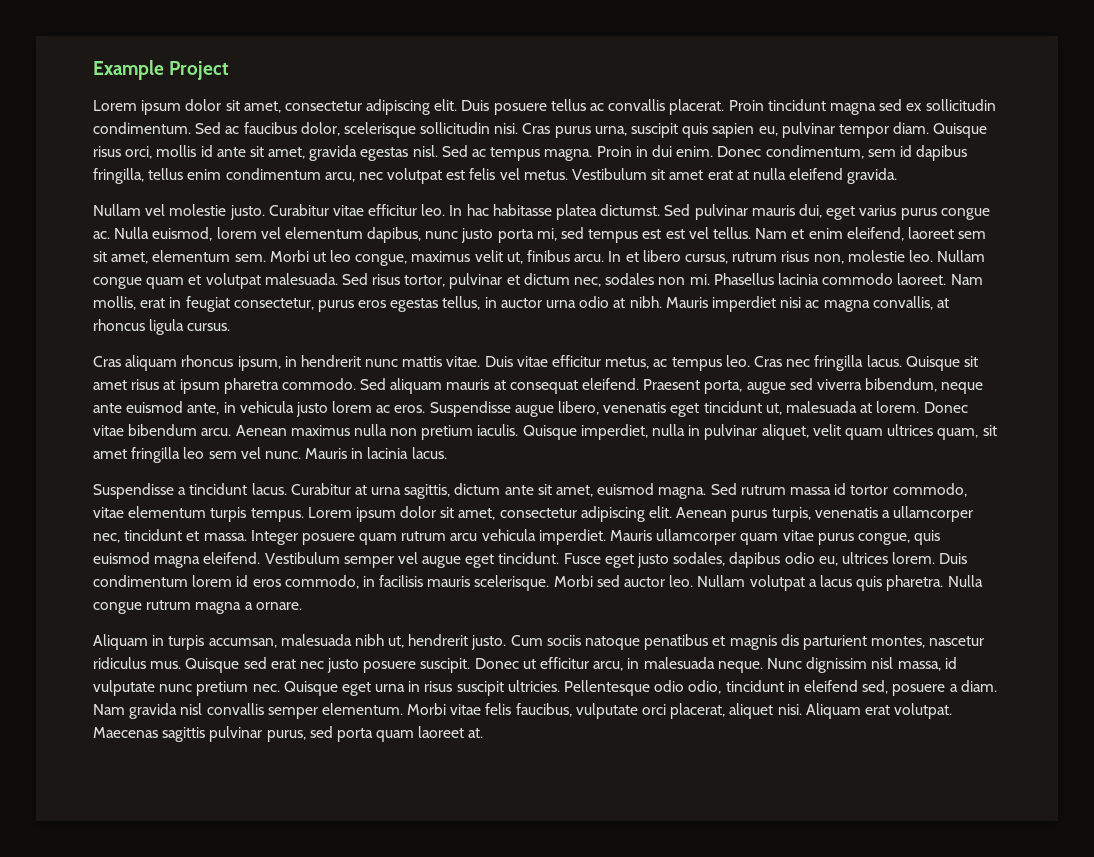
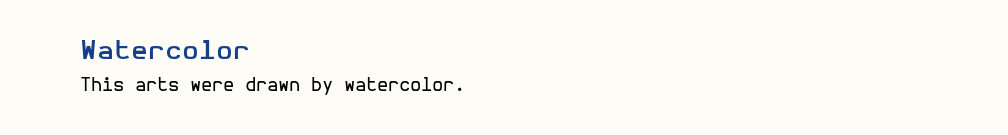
- Example Project
- Lorem ipsum dolor sit amet, consectetur adipiscing elit. Duis posuere tellus ac convallis placerat. Proin tincidunt magna sed ex sollicitudin condimentum. Sed ac faucibus dolor, scelerisque sollicitudin nisi. Cras purus urna, suscipit quis sapien eu, pulvinar tempor diam. Quisque risus orci, mollis id ante sit amet, gravida egestas nisl. Sed ac tempus magna. Proin in dui enim. Donec condimentum, sem id dapibus fringilla, tellus enim condimentum arcu, nec volutpat est felis vel metus. Vestibulum sit amet erat at nulla eleifend gravida.
- Nullam vel molestie justo. Curabitur vitae efficitur leo. In hac habitasse platea dictumst. Sed pulvinar mauris dui, eget varius purus congue ac. Nulla euismod, lorem vel elementum dapibus, nunc justo porta mi, sed tempus est est vel tellus. Nam et enim eleifend, laoreet sem sit amet, elementum sem. Morbi ut leo congue, maximus velit ut, finibus arcu. In et libero cursus, rutrum risus non, molestie leo. Nullam congue quam et volutpat malesuada. Sed risus tortor, pulvinar et dictum nec, sodales non mi. Phasellus lacinia commodo laoreet. Nam mollis, erat in feugiat consectetur, purus eros egestas tellus, in auctor urna odio at nibh. Mauris imperdiet nisi ac magna convallis, at rhoncus ligula cursus.
- Cras aliquam rhoncus ipsum, in hendrerit nunc mattis vitae. Duis vitae efficitur metus, ac tempus leo. Cras nec fringilla lacus. Quisque sit amet risus at ipsum pharetra commodo. Sed aliquam mauris at consequat eleifend. Praesent porta, augue sed viverra bibendum, neque ante euismod ante, in vehicula justo lorem ac eros. Suspendisse augue libero, venenatis eget tincidunt ut, malesuada at lorem. Donec vitae bibendum arcu. Aenean maximus nulla non pretium iaculis. Quisque imperdiet, nulla in pulvinar aliquet, velit quam ultrices quam, sit amet fringilla leo sem vel nunc. Mauris in lacinia lacus.
- Suspendisse a tincidunt lacus. Curabitur at urna sagittis, dictum ante sit amet, euismod magna. Sed rutrum massa id tortor commodo, vitae elementum turpis tempus. Lorem ipsum dolor sit amet, consectetur adipiscing elit. Aenean purus turpis, venenatis a ullamcorper nec, tincidunt et massa. Integer posuere quam rutrum arcu vehicula imperdiet. Mauris ullamcorper quam vitae purus congue, quis euismod magna eleifend. Vestibulum semper vel augue eget tincidunt. Fusce eget justo sodales, dapibus odio eu, ultrices lorem. Duis condimentum lorem id eros commodo, in facilisis mauris scelerisque. Morbi sed auctor leo. Nullam volutpat a lacus quis pharetra. Nulla congue rutrum magna a ornare.
- Aliquam in turpis accumsan, malesuada nibh ut, hendrerit justo. Cum sociis natoque penatibus et magnis dis parturient montes, nascetur ridiculus mus. Quisque sed erat nec justo posuere suscipit. Donec ut efficitur arcu, in malesuada neque. Nunc dignissim nisl massa, id vulputate nunc pretium nec. Quisque eget urna in risus suscipit ultricies. Pellentesque odio odio, tincidunt in eleifend sed, posuere a diam. Nam gravida nisl convallis semper elementum. Morbi vitae felis faucibus, vulputate orci placerat, aliquet nisi. Aliquam erat volutpat. Maecenas sagittis pulvinar purus, sed porta quam laoreet at.
+ Watercolor
+ This arts were drawn by watercolor.

